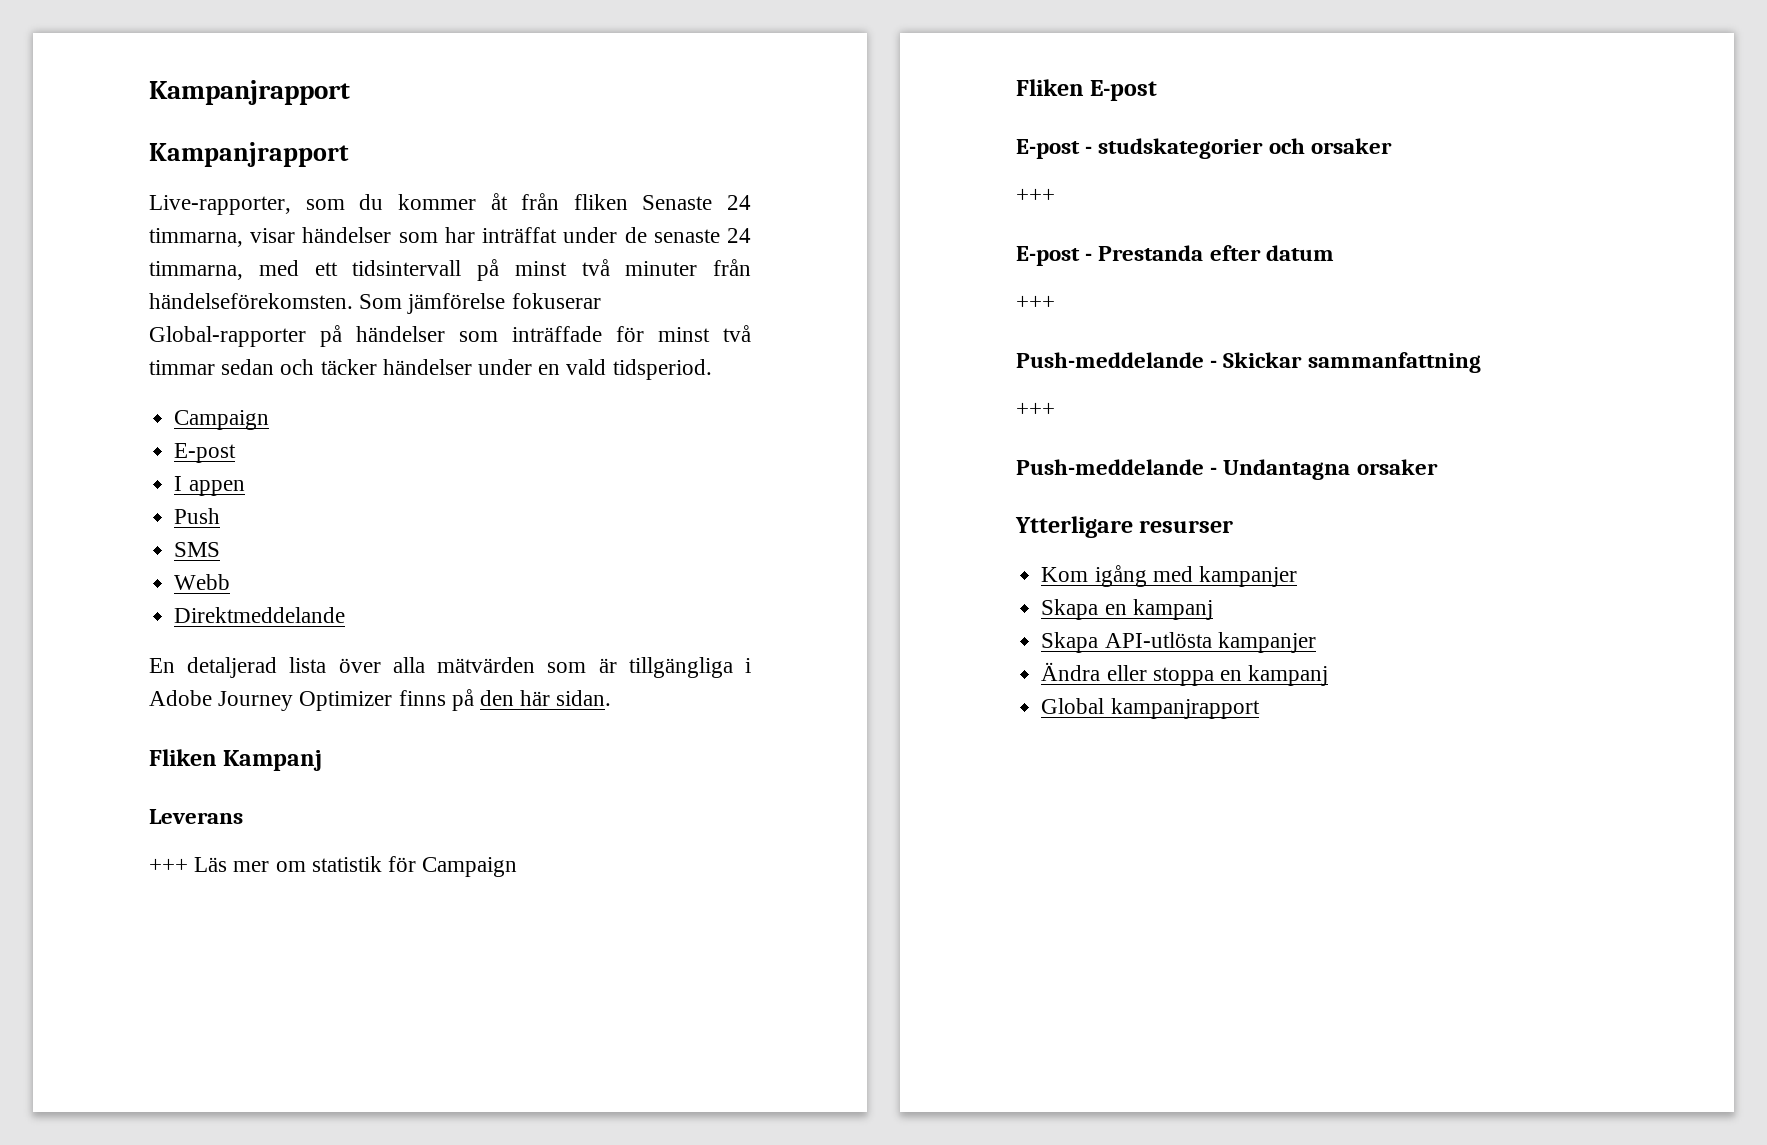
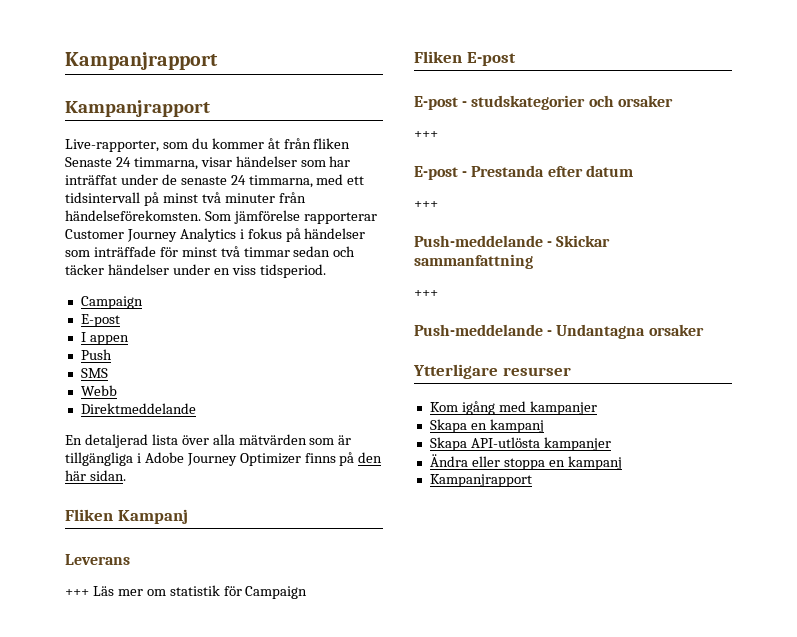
- Som jämförelse fokuserar Global-rapporter på händelser som inträffade för minst två timmar sedan och täcker händelser under en vald tidsperiod.
+ Som jämförelse rapporterar Customer Journey Analytics i fokus på händelser som inträffade för minst två timmar sedan och täcker händelser under en viss tidsperiod.
  Ändra eller stoppa en kampanj
- Global kampanjrapport
+ Kampanjrapport

